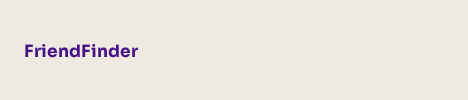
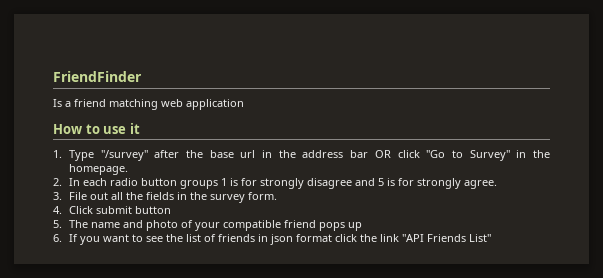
+ Is a friend matching web application
+ How to use it
+ 1. Type "/survey" after the base url in the address bar OR click "Go to Survey" in the homepage.
+ 2. In each radio button groups 1 is for strongly disagree and 5 is for strongly agree.
+ 3. File out all the fields in the survey form.
+ 4. Click submit button
+ 5. The name and photo of your compatible friend pops up
+ 6. If you want to see the list of friends in json format click the link "API Friends List"

